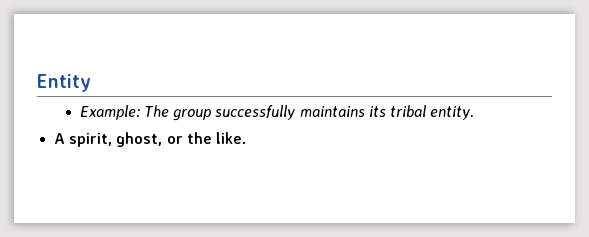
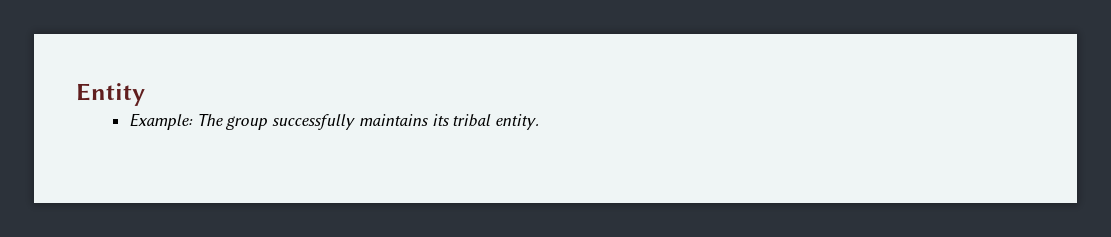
- A spirit, ghost, or the like.

